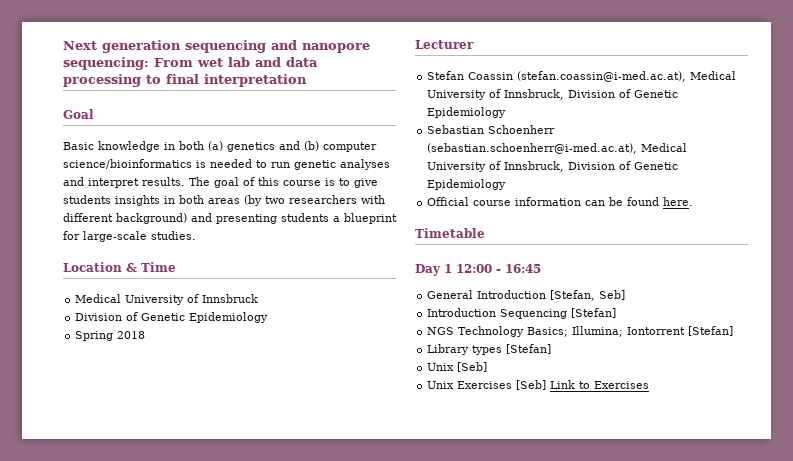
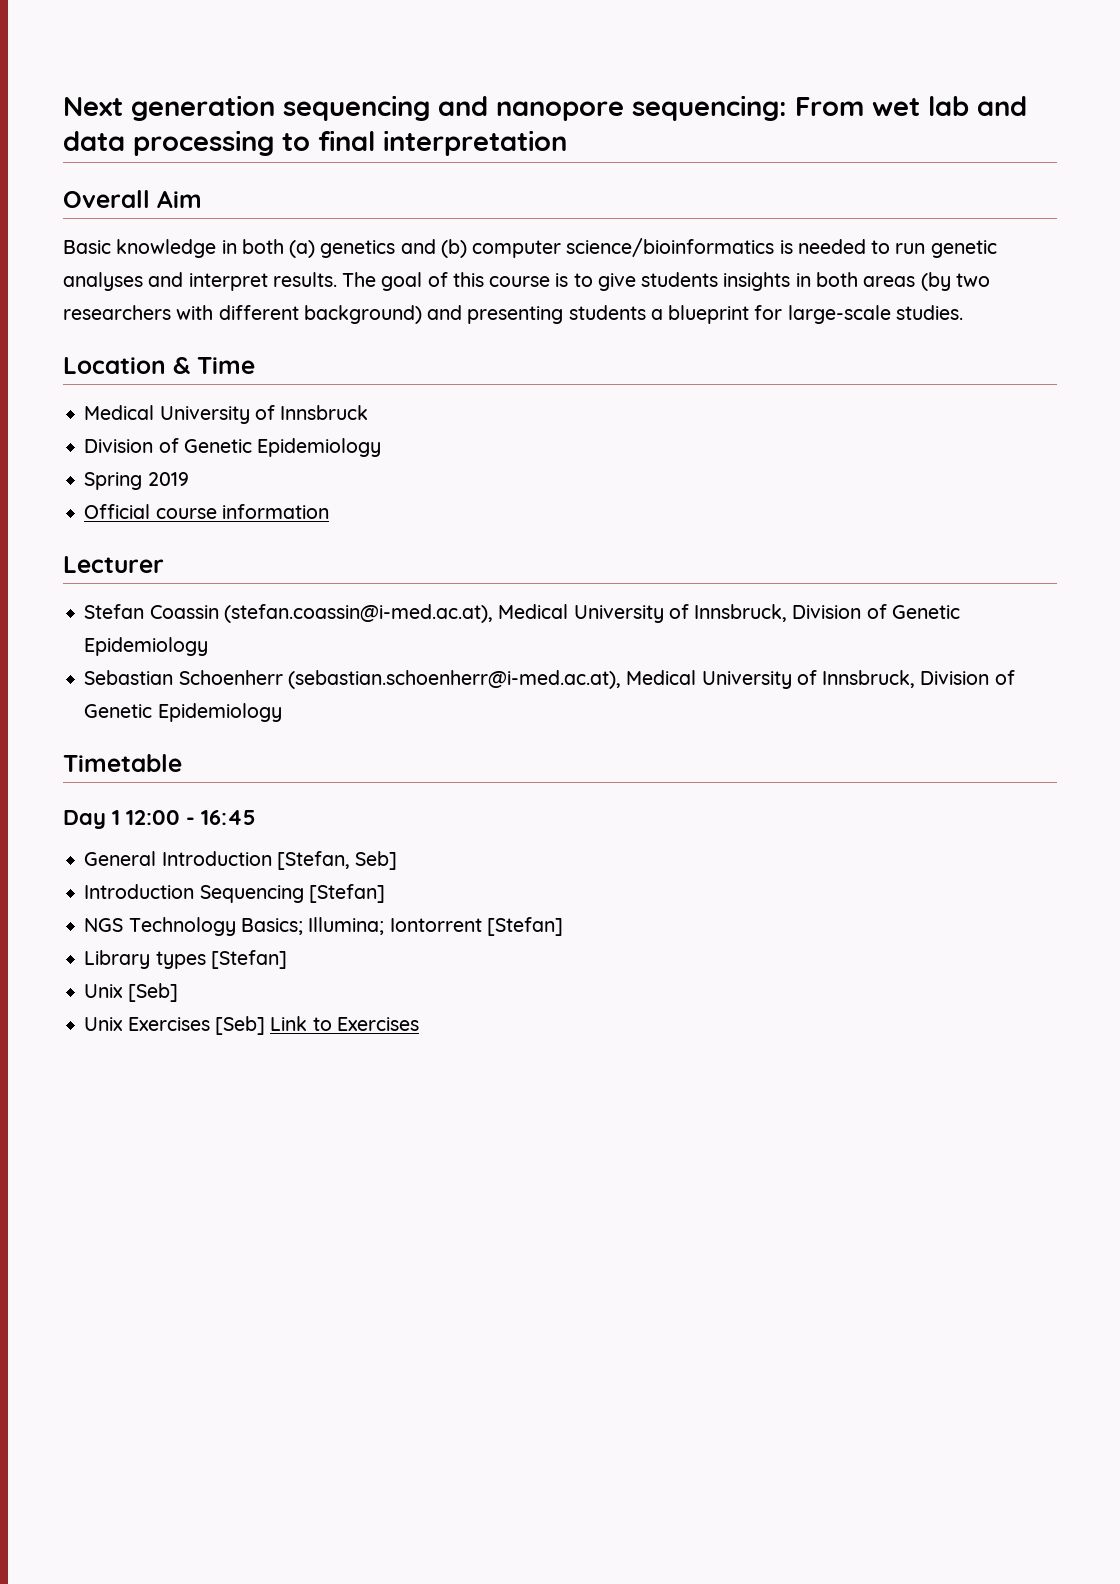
- Goal
+ Overall Aim
- Spring 2018
+ Spring 2019
+ Official course information
- Official course information can be found here.

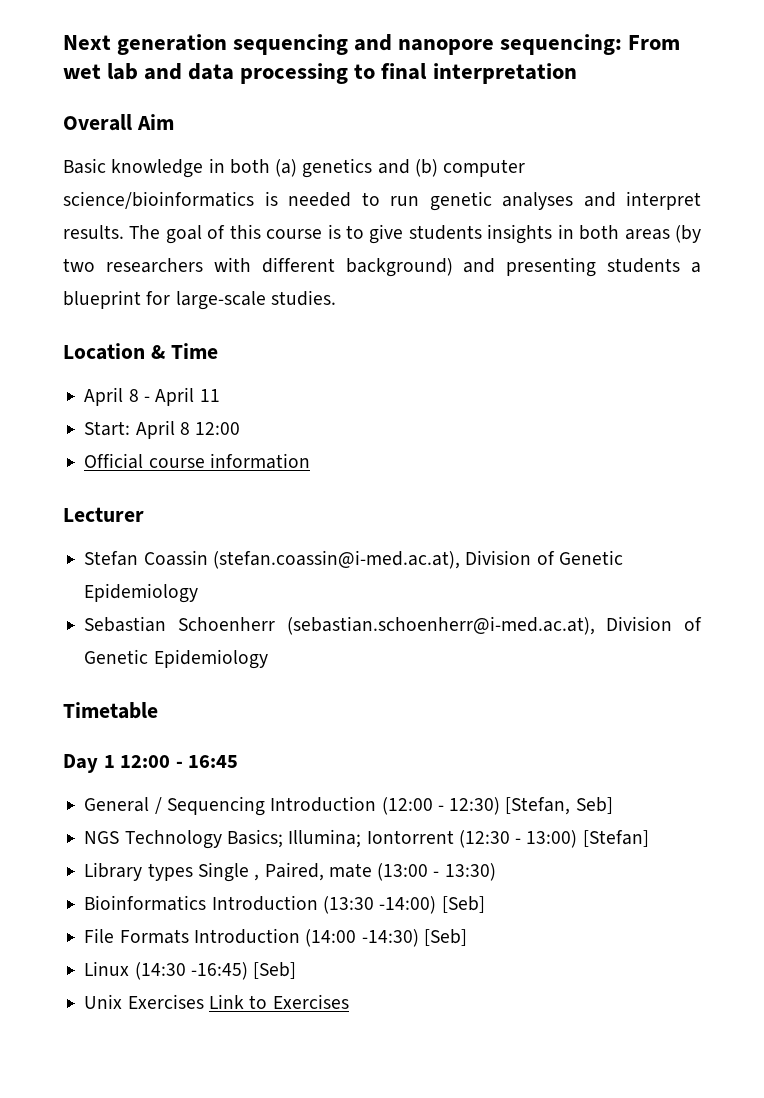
- Medical University of Innsbruck
- Division of Genetic Epidemiology
- Spring 2019
+ April 8 - April 11
+ Start: April 8 12:00
- Stefan Coassin (stefan.coassin@i-med.ac.at), Medical University of Innsbruck, Division of Genetic Epidemiology
+ Stefan Coassin (stefan.coassin@i-med.ac.at), Division of Genetic Epidemiology
- Sebastian Schoenherr (sebastian.schoenherr@i-med.ac.at), Medical University of Innsbruck, Division of Genetic Epidemiology
+ Sebastian Schoenherr (sebastian.schoenherr@i-med.ac.at), Division of Genetic Epidemiology
- General Introduction [Stefan, Seb]
+ General / Sequencing Introduction (12:00 - 12:30) [Stefan, Seb]
- Introduction Sequencing [Stefan]
- NGS Technology Basics; Illumina; Iontorrent [Stefan]
+ NGS Technology Basics; Illumina; Iontorrent (12:30 - 13:00) [Stefan]
- Library types [Stefan]
- Unix [Seb]
+ Library types Single , Paired, mate (13:00 - 13:30)
+ Bioinformatics Introduction (13:30 -14:00) [Seb]
+ File Formats Introduction (14:00 -14:30) [Seb]
+ Linux (14:30 -16:45) [Seb]
- Unix Exercises [Seb] Link to Exercises
+ Unix Exercises Link to Exercises

